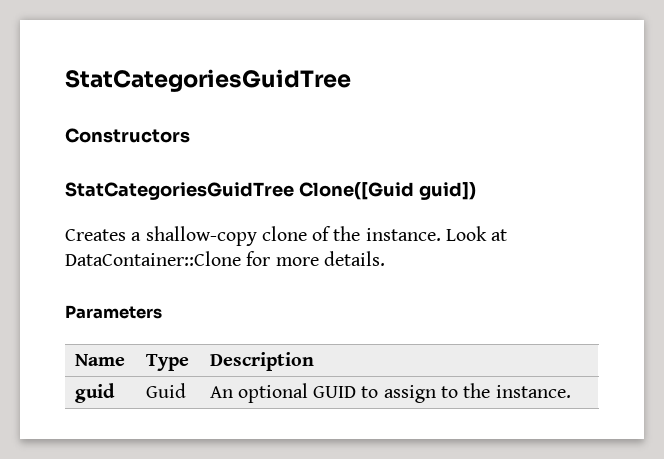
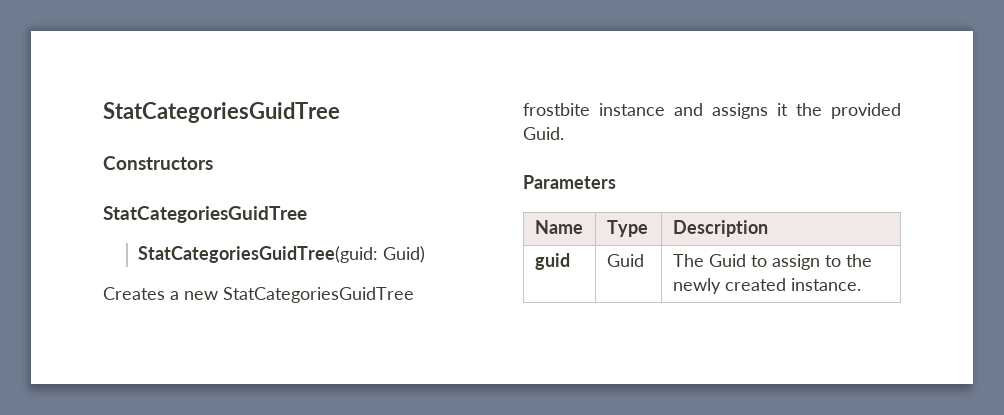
  Constructors
- StatCategoriesGuidTree Clone([Guid guid])
+ StatCategoriesGuidTree
+ StatCategoriesGuidTree(guid: Guid)
- Creates a shallow-copy clone of the instance. Look at DataContainer::Clone for more details.
+ Creates a new StatCategoriesGuidTree frostbite instance and assigns it the provided Guid.
- guid | Guid | An optional GUID to assign to the instance.
+ guid | Guid | The Guid to assign to the newly created instance.

